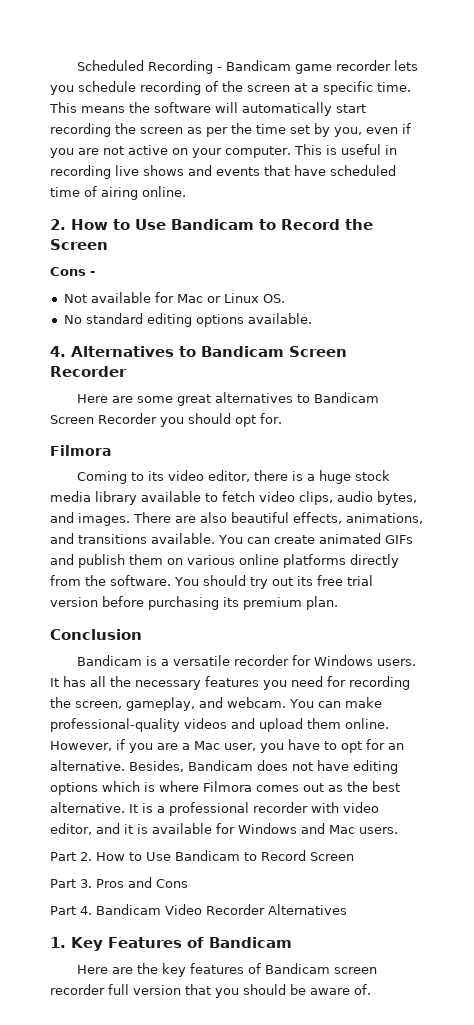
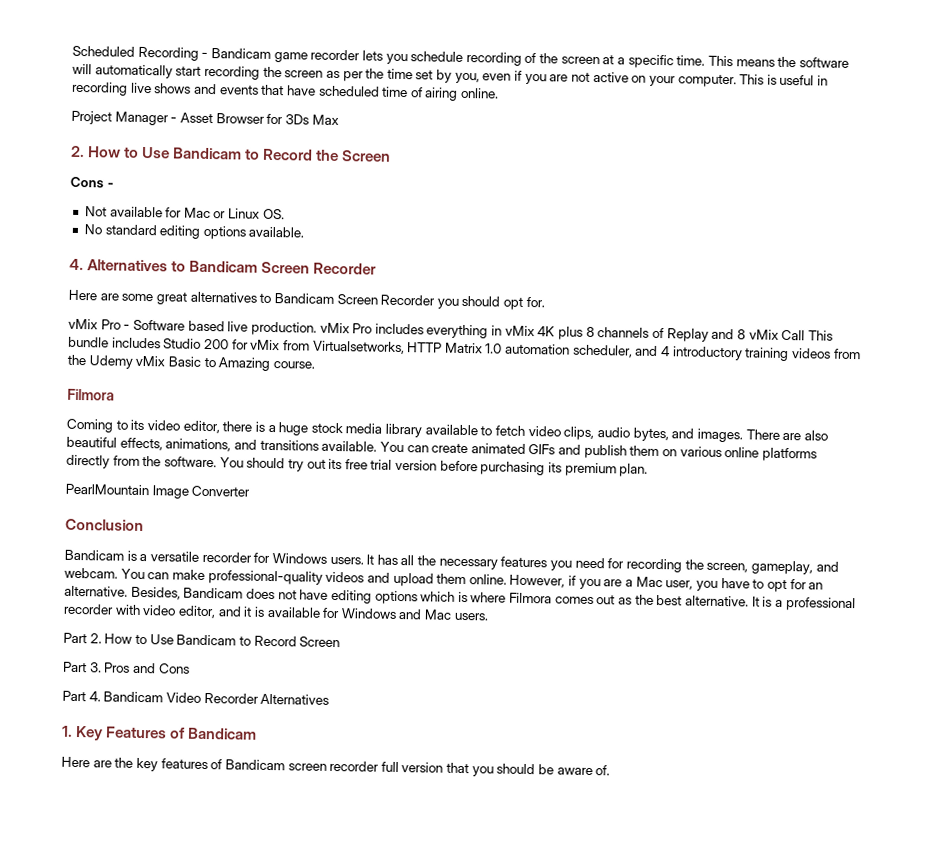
+ Project Manager - Asset Browser for 3Ds Max
+ vMix Pro - Software based live production. vMix Pro includes everything in vMix 4K plus 8 channels of Replay and 8 vMix Call This bundle includes Studio 200 for vMix from Virtualsetworks, HTTP Matrix 1.0 automation scheduler, and 4 introductory training videos from the Udemy vMix Basic to Amazing course.
+ PearlMountain Image Converter

